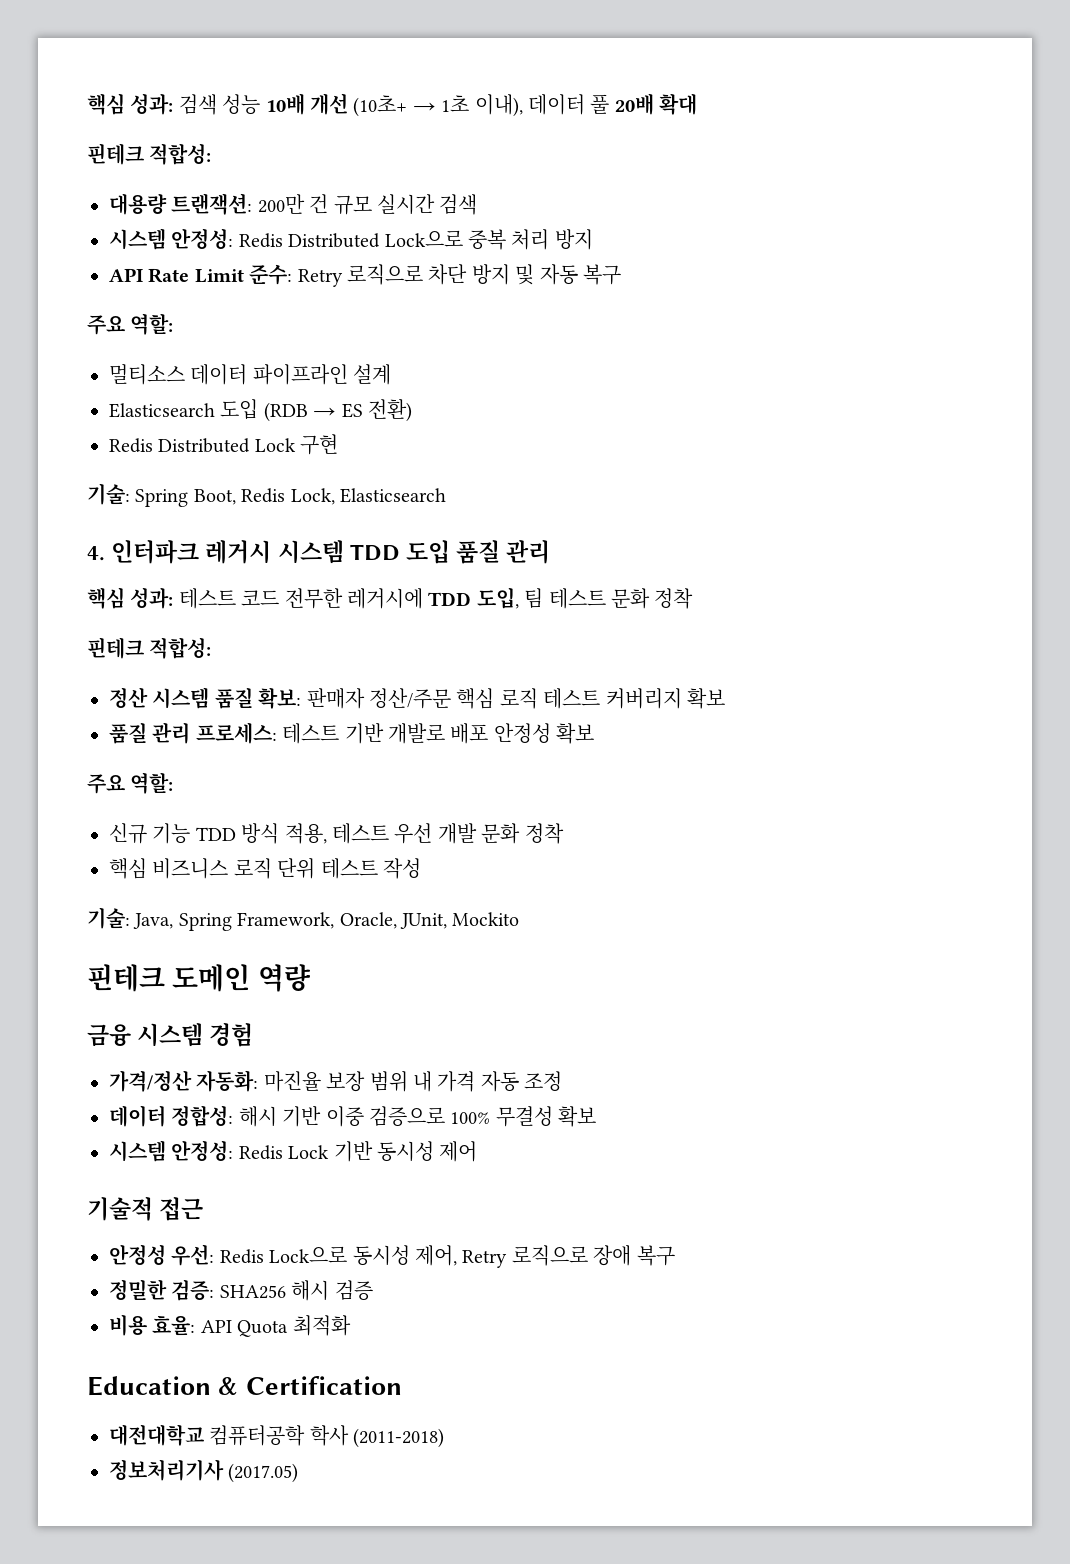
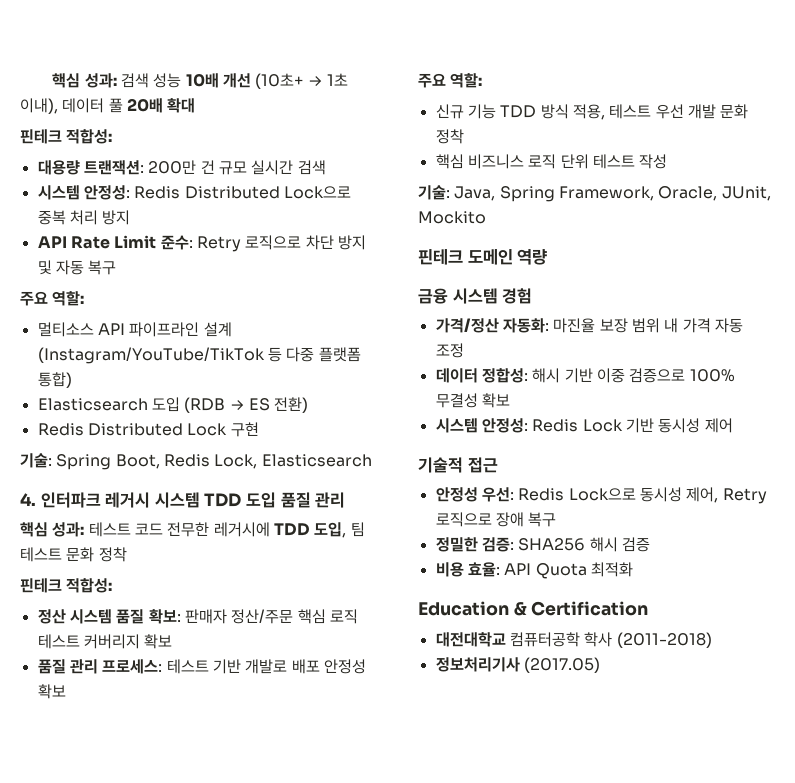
- 멀티소스 데이터 파이프라인 설계
+ 멀티소스 API 파이프라인 설계 (Instagram/YouTube/TikTok 등 다중 플랫폼 통합)

